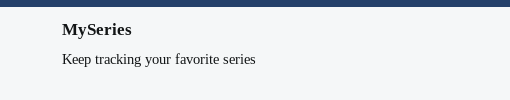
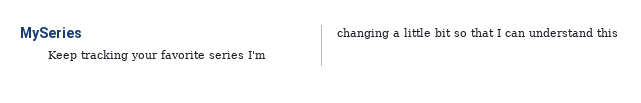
- Keep tracking your favorite series
+ Keep tracking your favorite series I'm changing a little bit so that I can understand this

